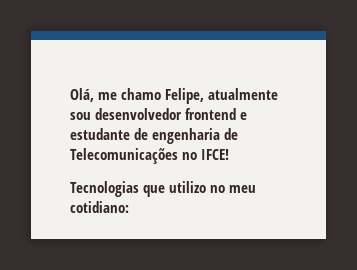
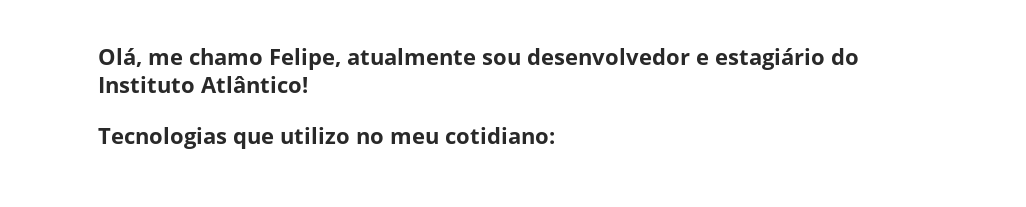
- Olá, me chamo Felipe, atualmente sou desenvolvedor frontend e estudante de engenharia de Telecomunicações no IFCE!
+ Olá, me chamo Felipe, atualmente sou desenvolvedor e estagiário do Instituto Atlântico!

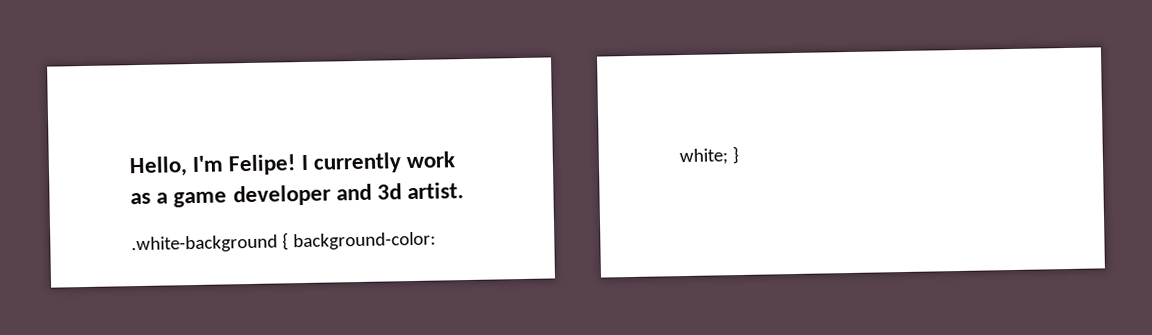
- Olá, me chamo Felipe, atualmente sou desenvolvedor e estagiário do Instituto Atlântico!
- Tecnologias que utilizo no meu cotidiano:
+ Hello, I'm Felipe! I currently work as a game developer and 3d artist.
+ .white-background { background-color: white; }

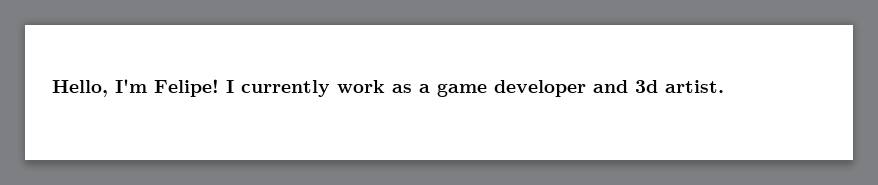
- .white-background { background-color: white; }

